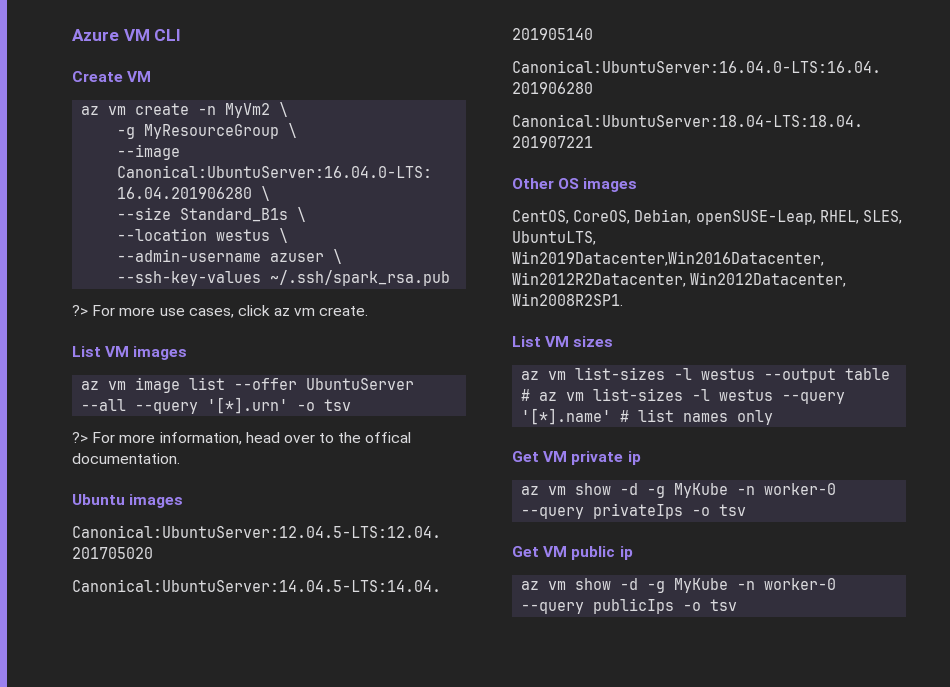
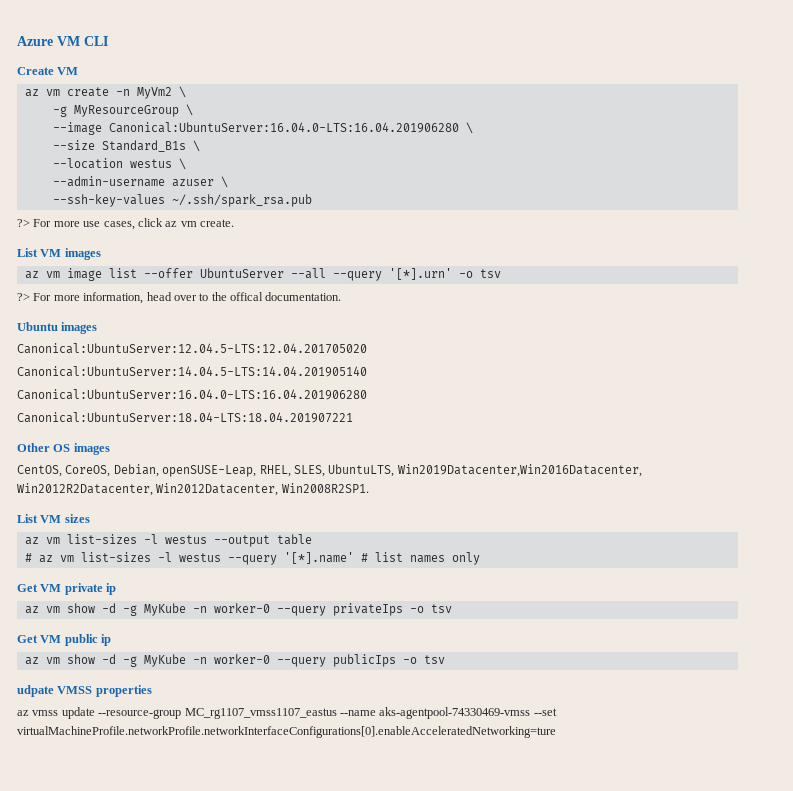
+ udpate VMSS properties
+ az vmss update --resource-group MC_rg1107_vmss1107_eastus --name aks-agentpool-74330469-vmss --set virtualMachineProfile.networkProfile.networkInterfaceConfigurations[0].enableAcceleratedNetworking=ture

